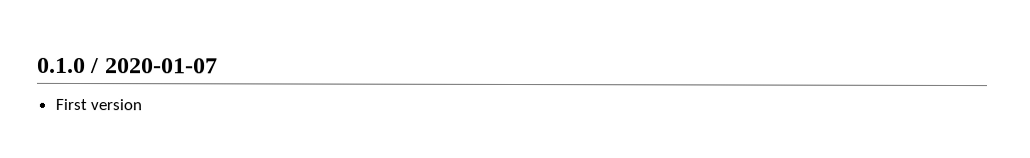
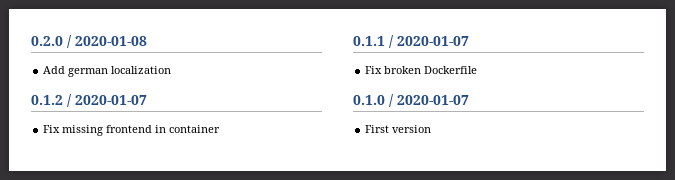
+ 0.2.0 / 2020-01-08
+ Add german localization
+ 0.1.2 / 2020-01-07
+ Fix missing frontend in container
+ 0.1.1 / 2020-01-07
+ Fix broken Dockerfile

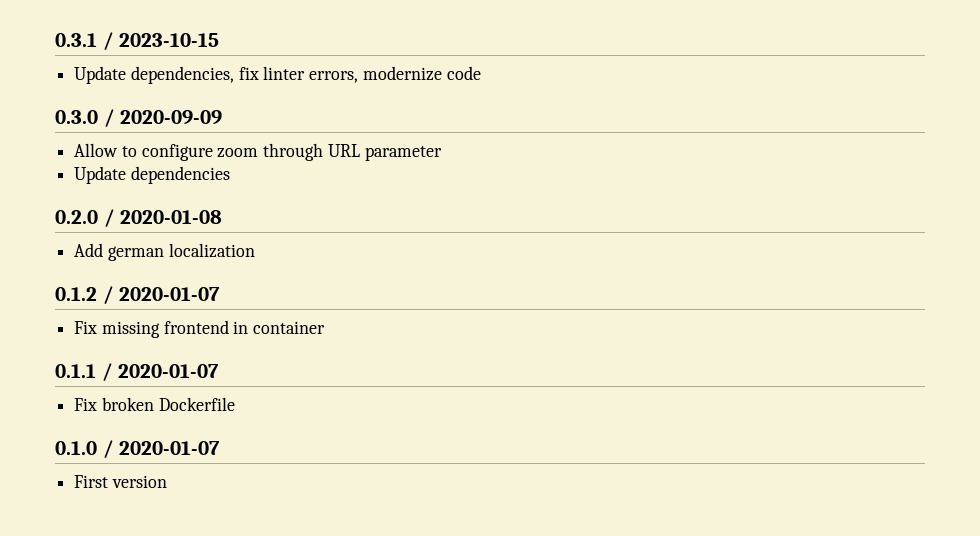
+ 0.3.1 / 2023-10-15
+ Update dependencies, fix linter errors, modernize code
+ 0.3.0 / 2020-09-09
+ Allow to configure zoom through URL parameter
+ Update dependencies

